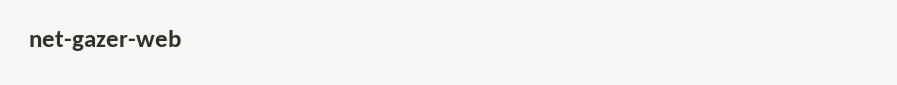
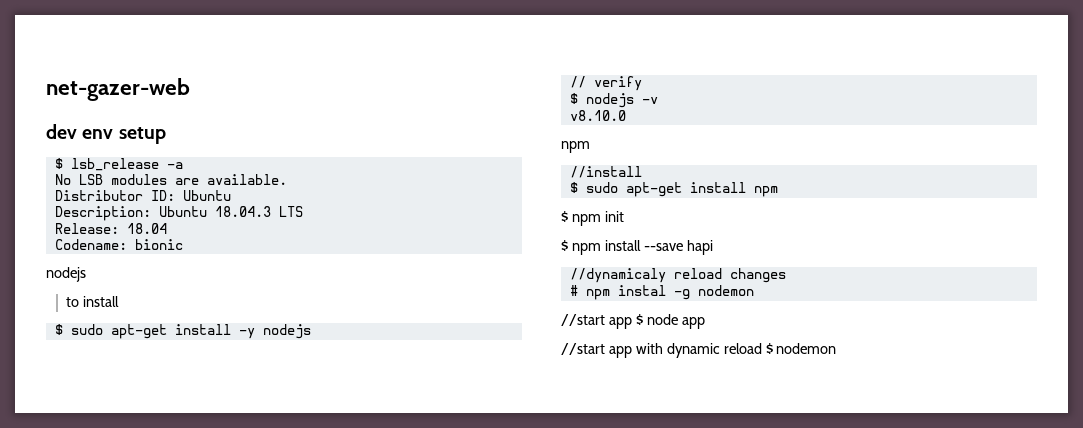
+ dev env setup
+ $ lsb_release -a
+ No LSB modules are available.
+ Distributor ID: Ubuntu
+ Description: Ubuntu 18.04.3 LTS
+ Release: 18.04
+ Codename: bionic
+ nodejs
+ to install
+ $ sudo apt-get install -y nodejs
+ // verify
+ $ nodejs -v
+ v8.10.0
+ npm
+ //install
+ $ sudo apt-get install npm
+ $ npm init
+ $ npm install --save hapi
+ //dynamicaly reload changes
+ # npm instal -g nodemon
+ //start app $ node app
+ //start app with dynamic reload $ nodemon

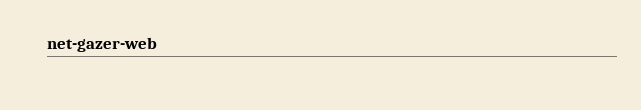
- dev env setup
- $ lsb_release -a
- No LSB modules are available.
- Distributor ID: Ubuntu
- Description: Ubuntu 18.04.3 LTS
- Release: 18.04
- Codename: bionic
- nodejs
- to install
- $ sudo apt-get install -y nodejs
- // verify
- $ nodejs -v
- v8.10.0
- npm
- //install
- $ sudo apt-get install npm
- $ npm init
- $ npm install --save hapi
- //dynamicaly reload changes
- # npm instal -g nodemon
- //start app $ node app
- //start app with dynamic reload $ nodemon

